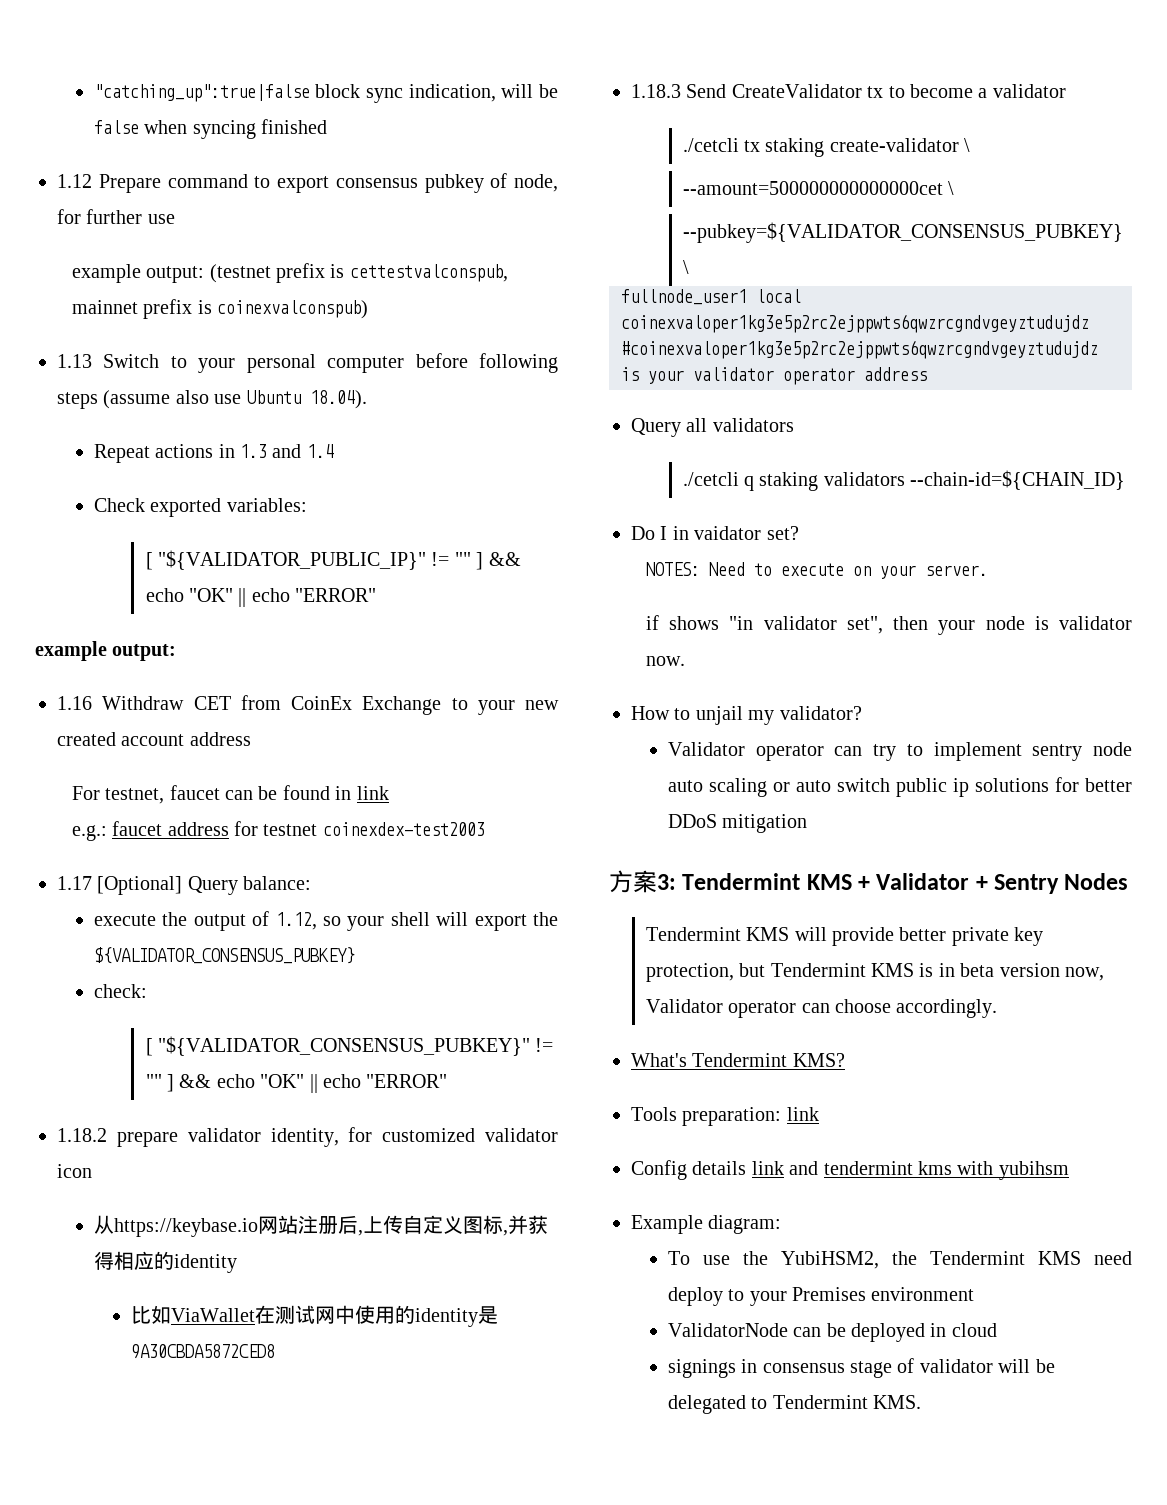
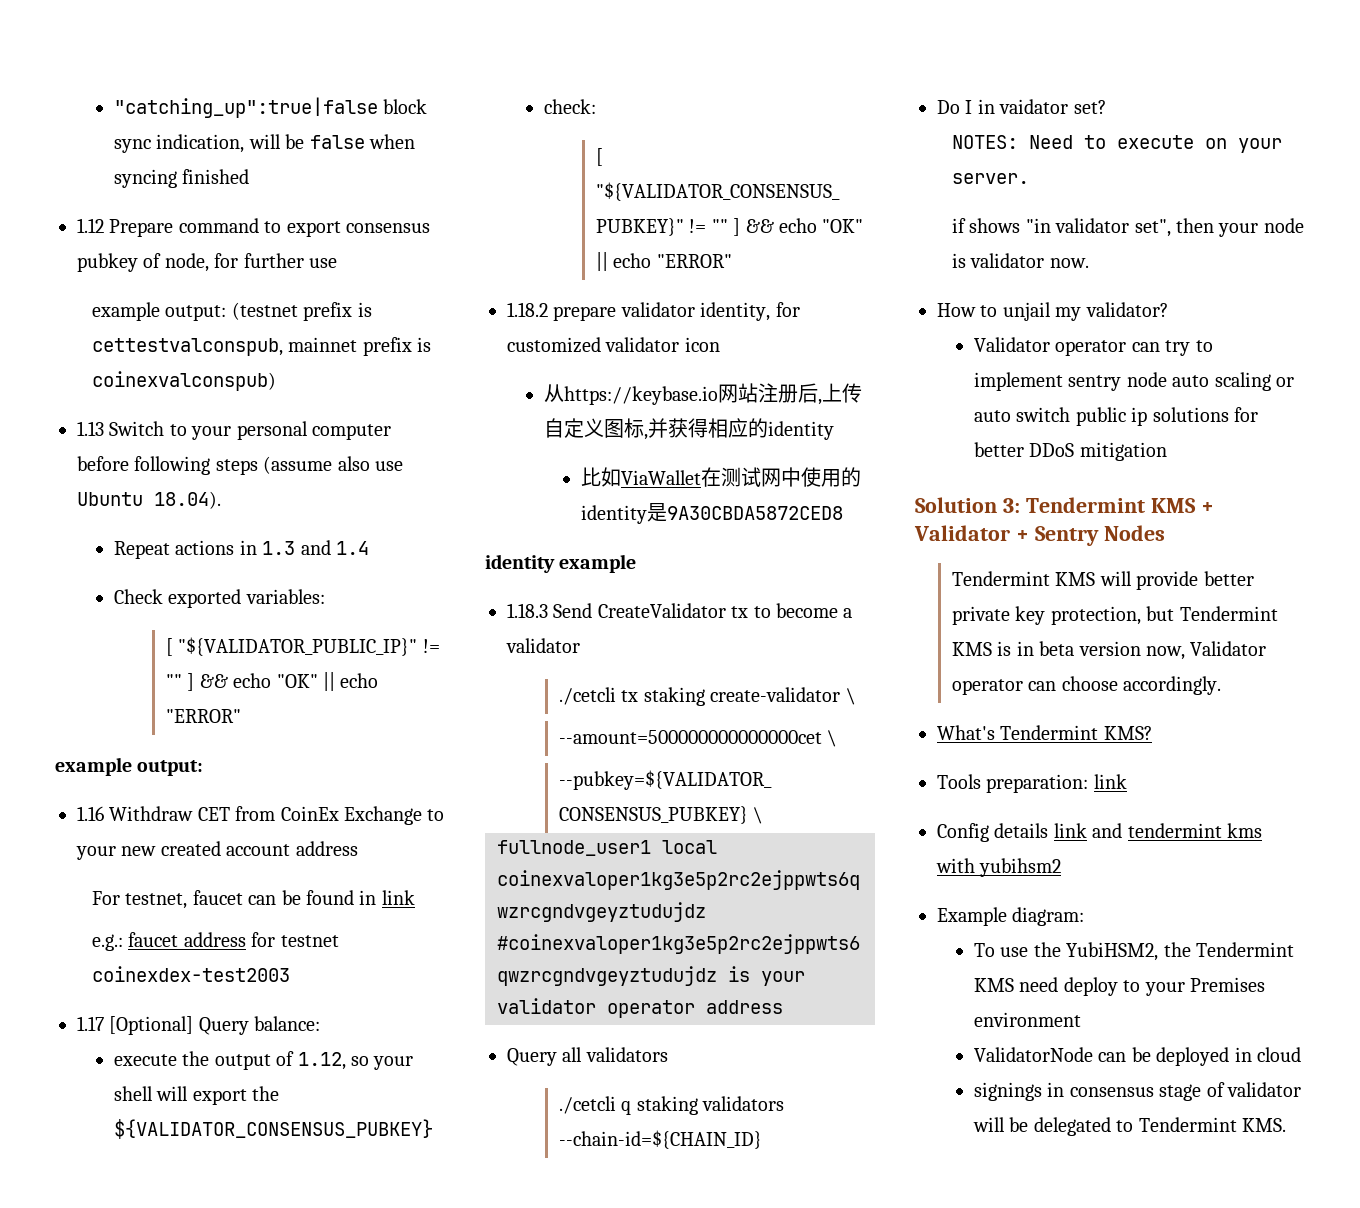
+ identity example
- 方案3: Tendermint KMS + Validator + Sentry Nodes
+ Solution 3: Tendermint KMS + Validator + Sentry Nodes
- Config details link and tendermint kms with yubihsm
+ Config details link and tendermint kms with yubihsm2

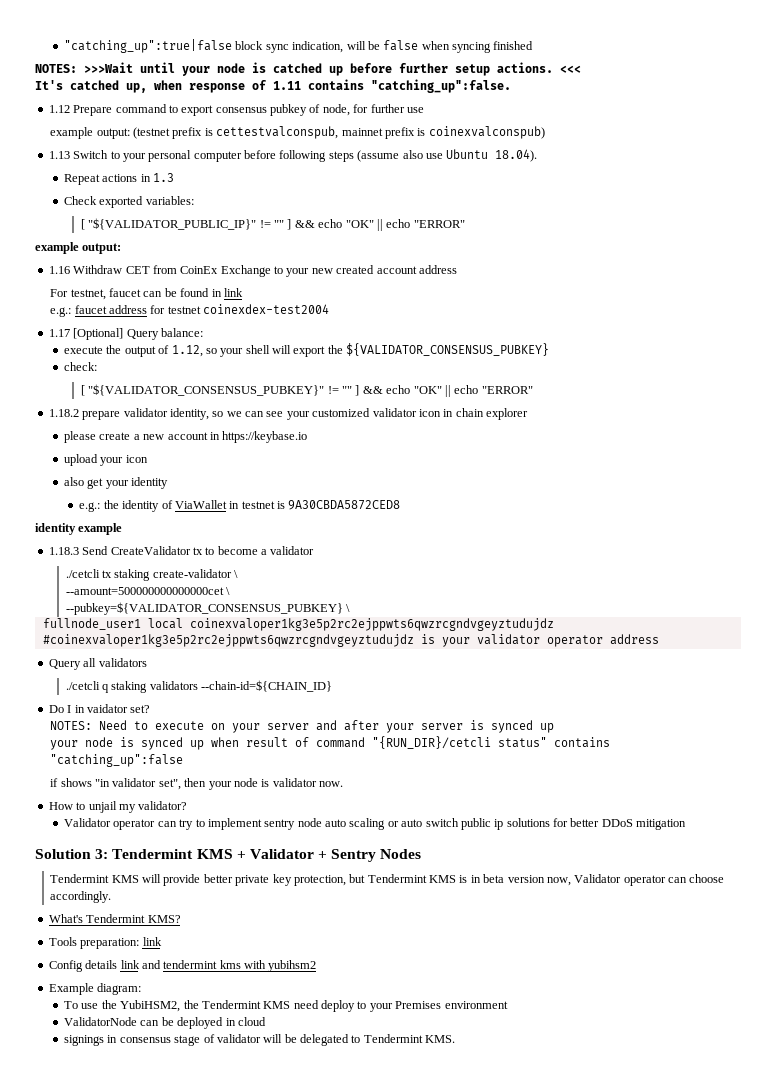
+ NOTES: >>>Wait until your node is catched up before further setup actions. <<<
+ It's catched up, when response of 1.11 contains "catching_up":false.
- Repeat actions in 1.3 and 1.4
+ Repeat actions in 1.3
- e.g.: faucet address for testnet coinexdex-test2003
+ e.g.: faucet address for testnet coinexdex-test2004
- 1.18.2 prepare validator identity, for customized validator icon
- 从https://keybase.io网站注册后,上传自定义图标,并获得相应的identity
- 比如ViaWallet在测试网中使用的identity是9A30CBDA5872CED8
+ 1.18.2 prepare validator identity, so we can see your customized validator icon in chain explorer
+ please create a new account in https://keybase.io
+ upload your icon
+ also get your identity
+ e.g.: the identity of ViaWallet in testnet is 9A30CBDA5872CED8
- NOTES: Need to execute on your server.
+ NOTES: Need to execute on your server and after your server is synced up
+ your node is synced up when result of command "{RUN_DIR}/cetcli status" contains "catching_up":false

